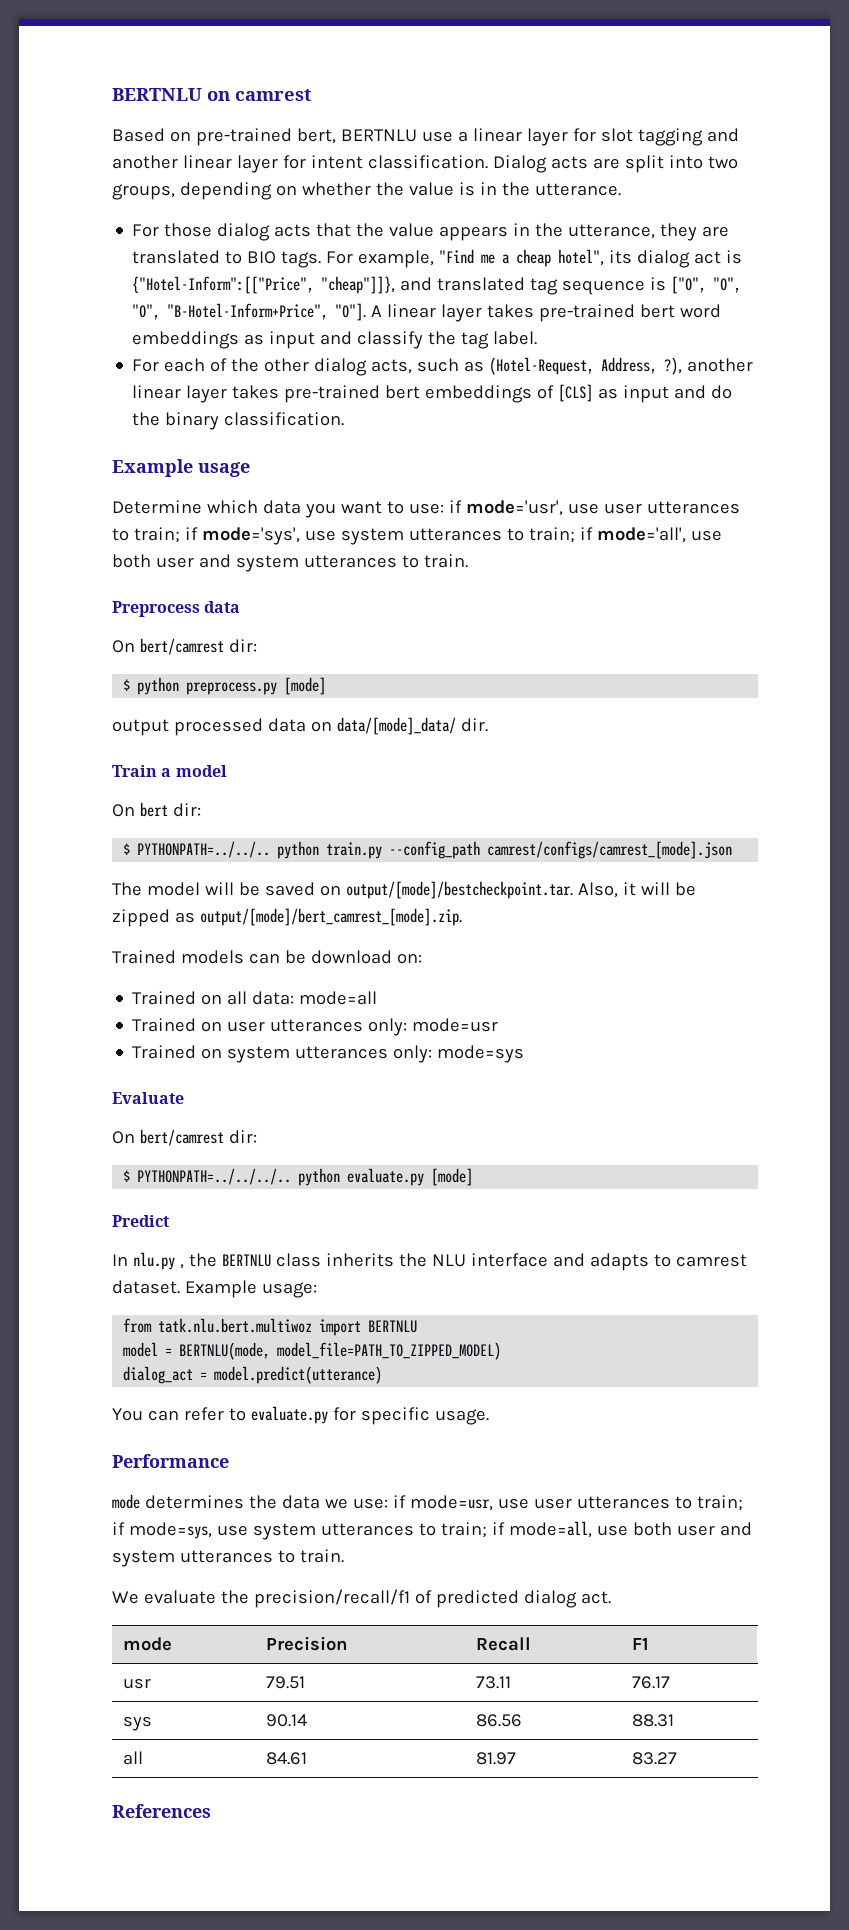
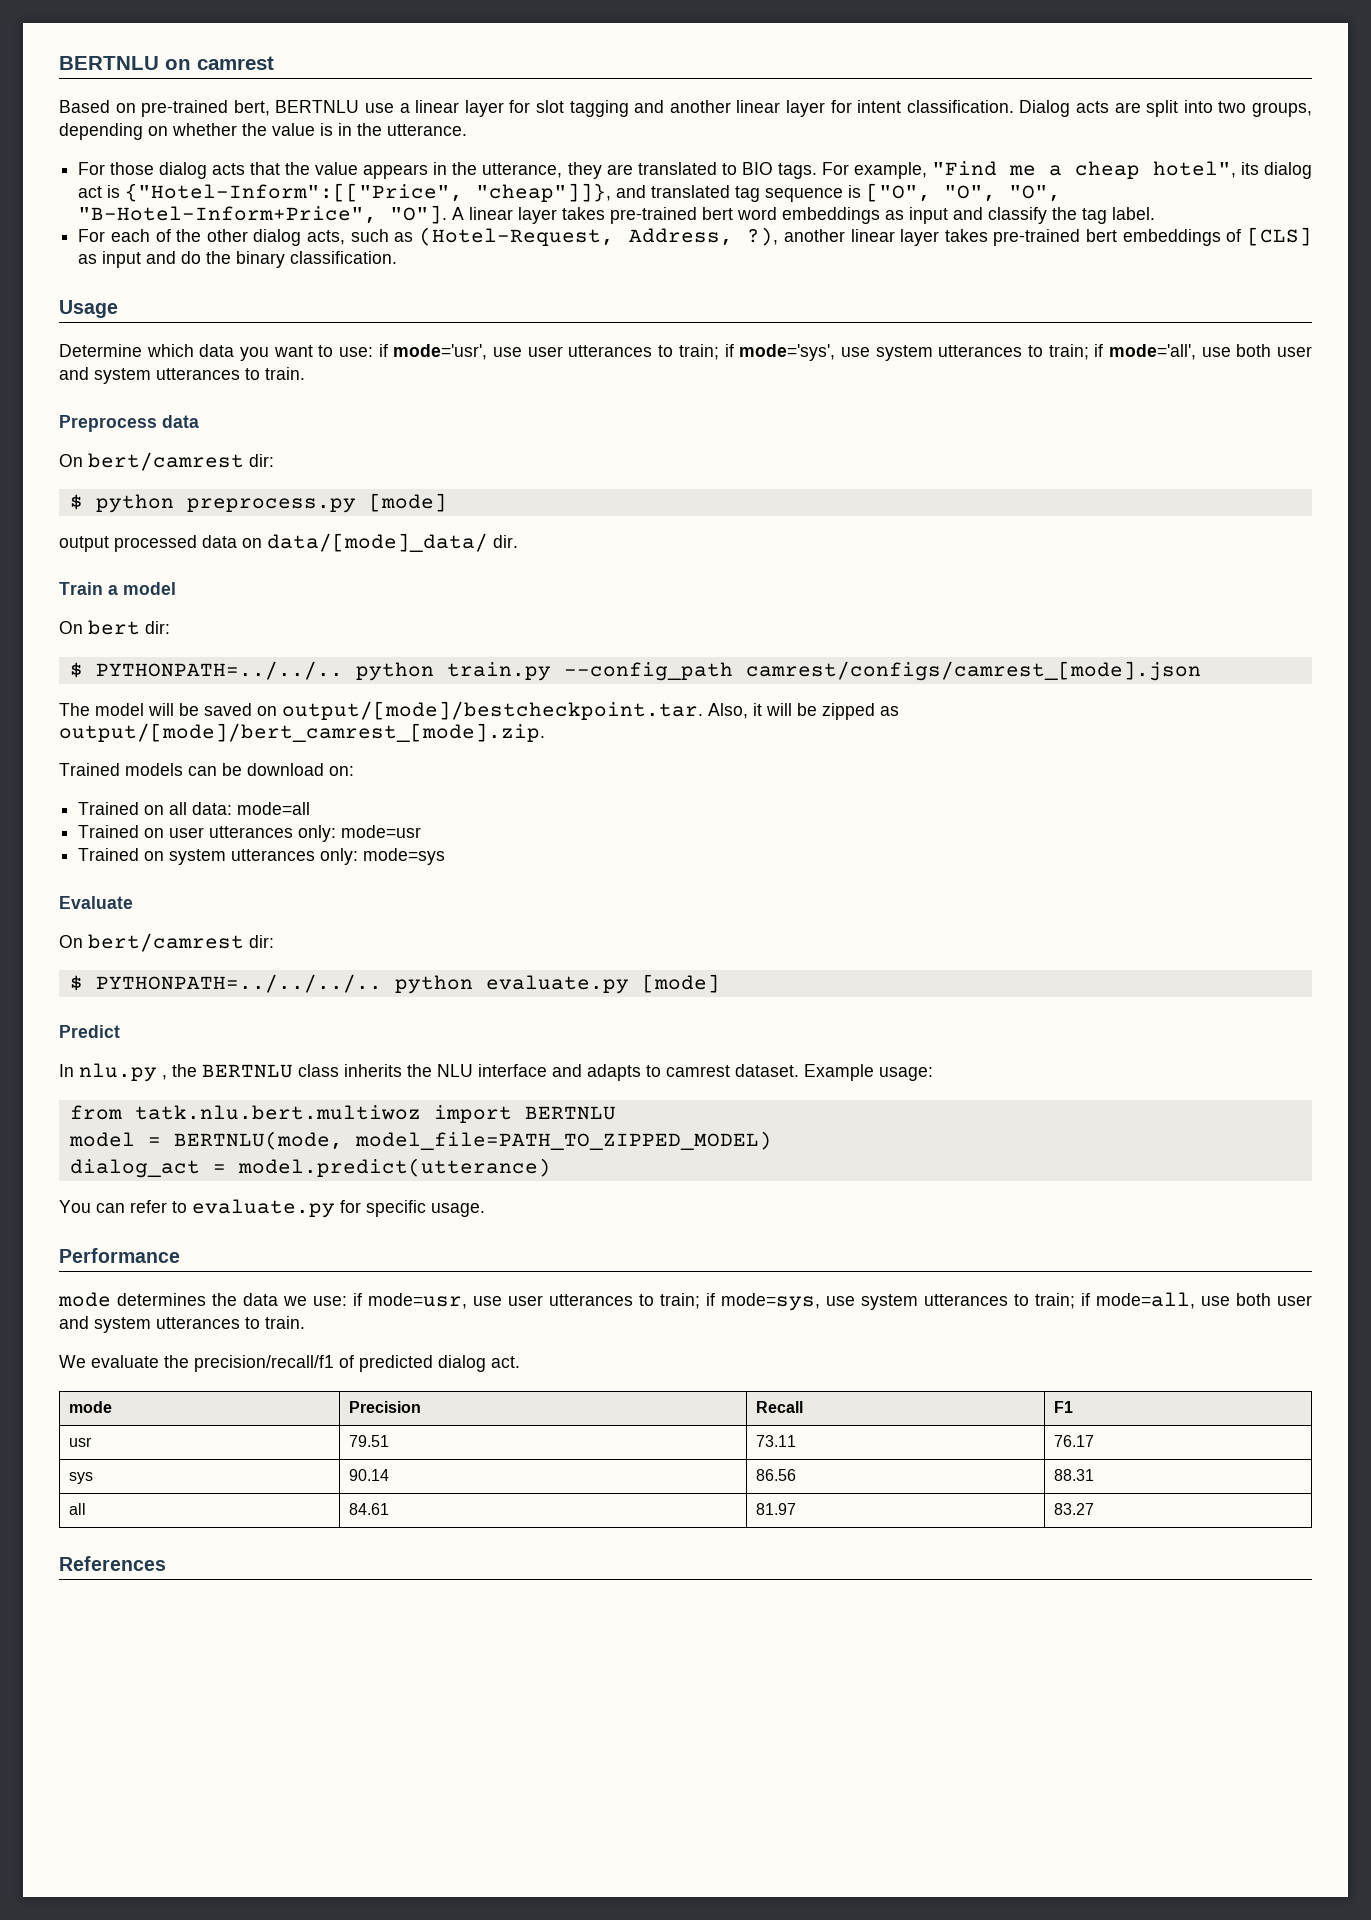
- Example usage
+ Usage

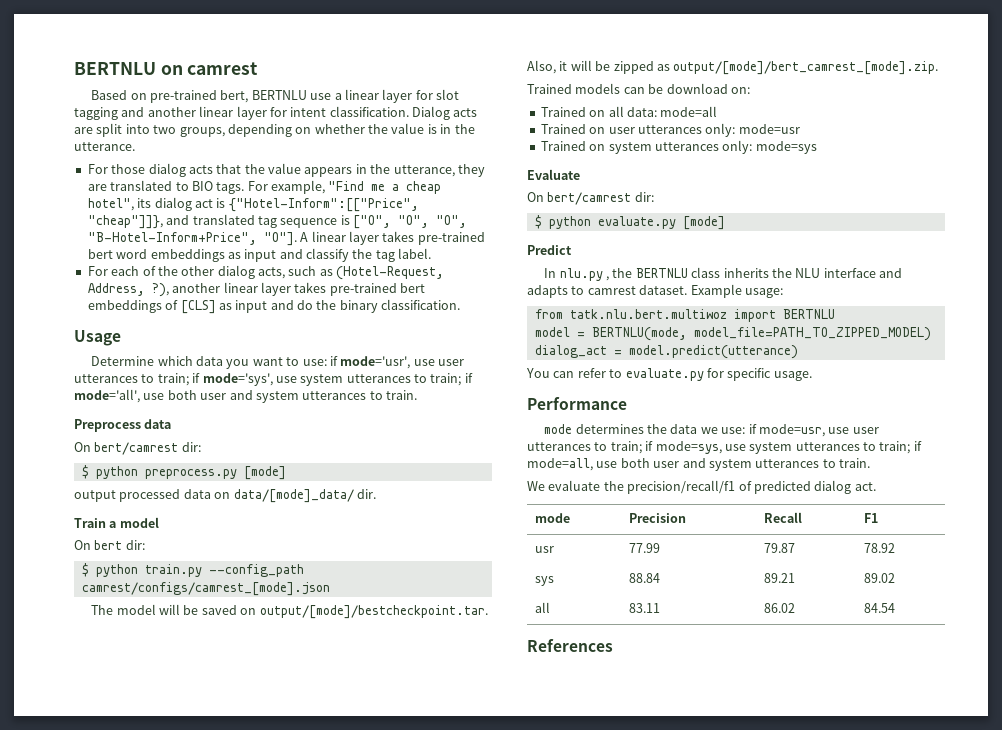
- $ PYTHONPATH=../../.. python train.py --config_path camrest/configs/camrest_[mode].json
+ $ python train.py --config_path camrest/configs/camrest_[mode].json
- $ PYTHONPATH=../../../.. python evaluate.py [mode]
+ $ python evaluate.py [mode]
- usr | 79.51 | 73.11 | 76.17
- sys | 90.14 | 86.56 | 88.31
- all | 84.61 | 81.97 | 83.27
+ usr | 77.99 | 79.87 | 78.92
+ sys | 88.84 | 89.21 | 89.02
+ all | 83.11 | 86.02 | 84.54

